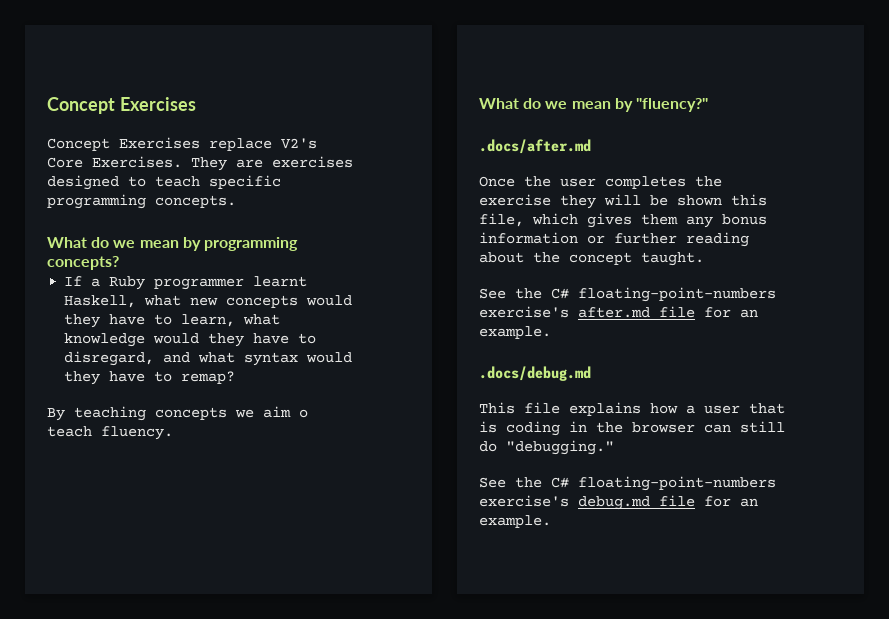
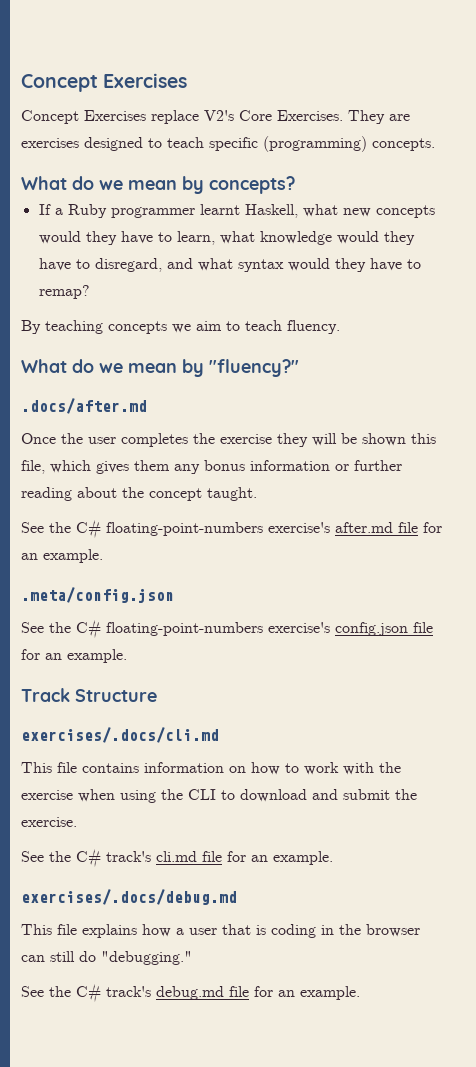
- They are exercises designed to teach specific programming concepts.
+ They are exercises designed to teach specific (programming) concepts.
- What do we mean by programming concepts?
+ What do we mean by concepts?
- By teaching concepts we aim o teach fluency.
+ By teaching concepts we aim to teach fluency.
- .docs/debug.md
+ .meta/config.json
+ See the C# floating-point-numbers exercise's config.json file for an example.
+ Track Structure
+ exercises/.docs/cli.md
+ This file contains information on how to work with the exercise when using the CLI to download and submit the exercise.
+ See the C# track's cli.md file for an example.
+ exercises/.docs/debug.md
- See the C# floating-point-numbers exercise's debug.md file for an example.
+ See the C# track's debug.md file for an example.

